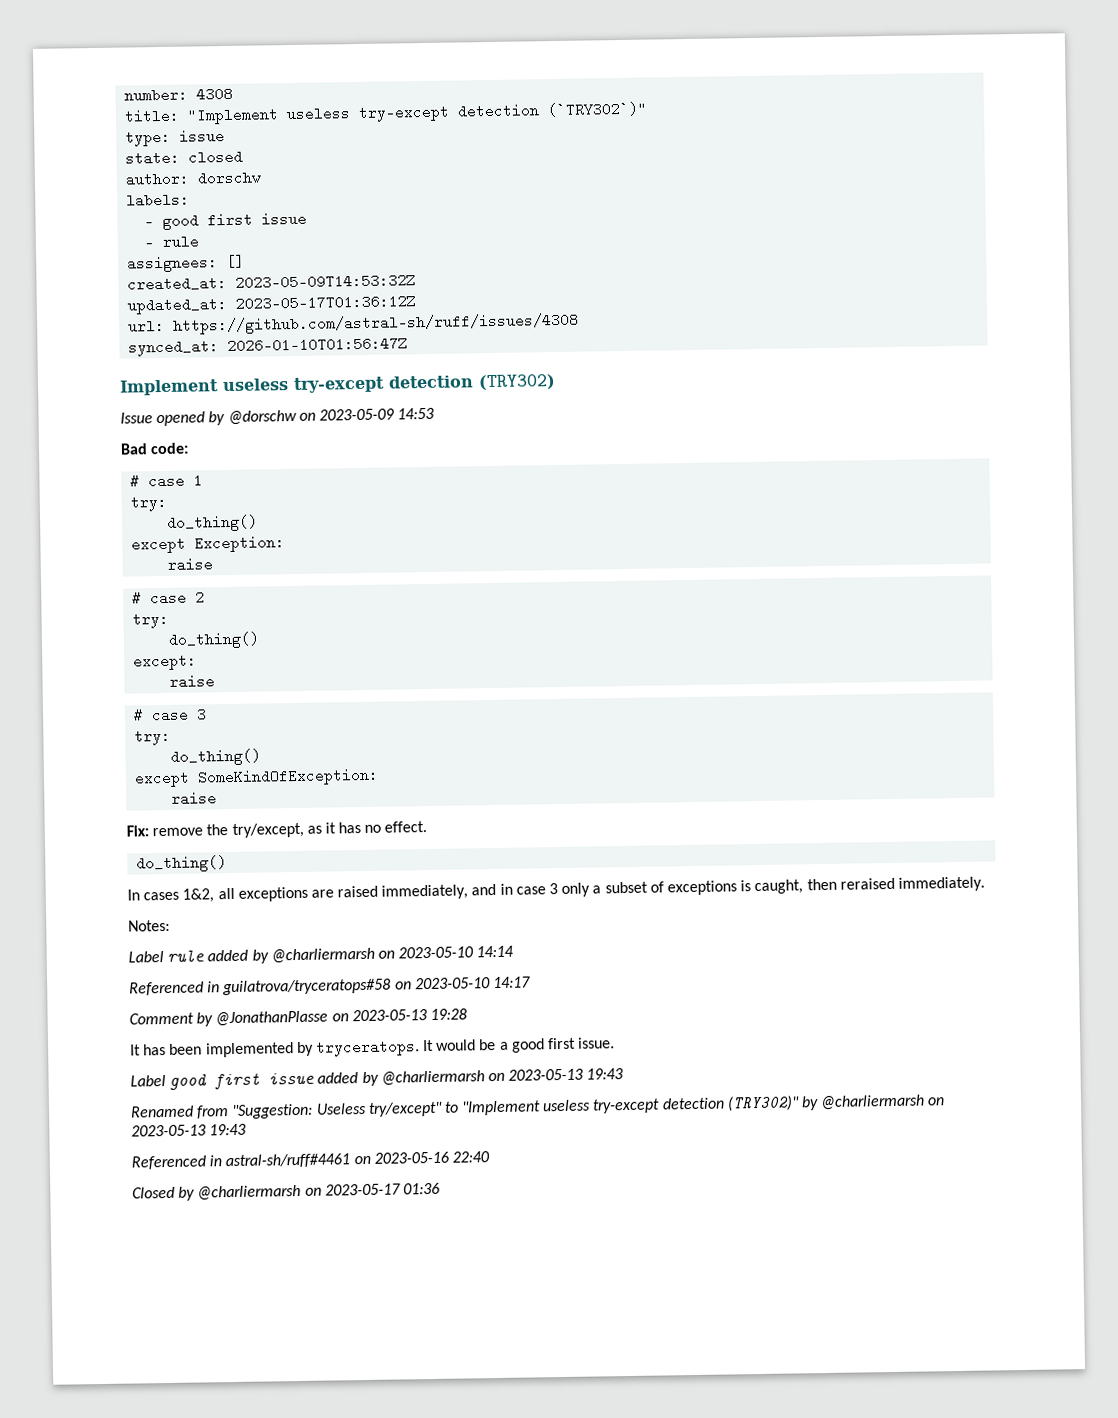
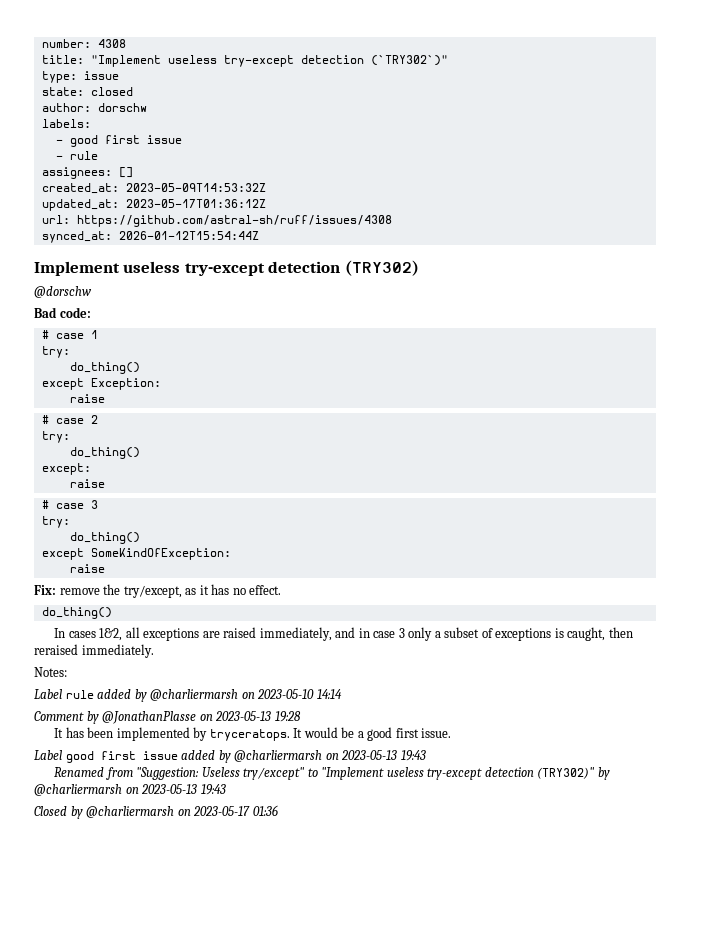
- synced_at: 2026-01-10T01:56:47Z
+ synced_at: 2026-01-12T15:54:44Z
- Issue opened by @dorschw on 2023-05-09 14:53
+ @dorschw
- Referenced in guilatrova/tryceratops#58 on 2023-05-10 14:17
- Referenced in astral-sh/ruff#4461 on 2023-05-16 22:40

